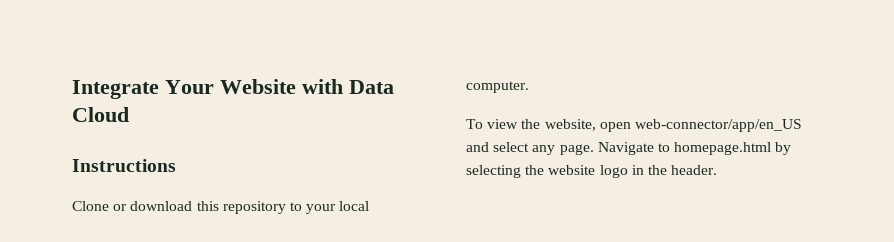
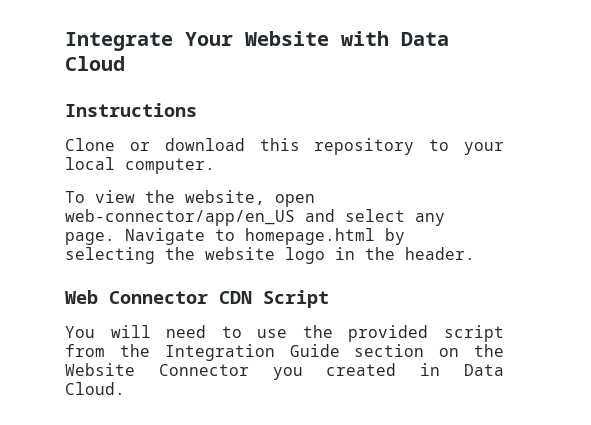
+ Web Connector CDN Script
+ You will need to use the provided script from the Integration Guide section on the Website Connector you created in Data Cloud.

